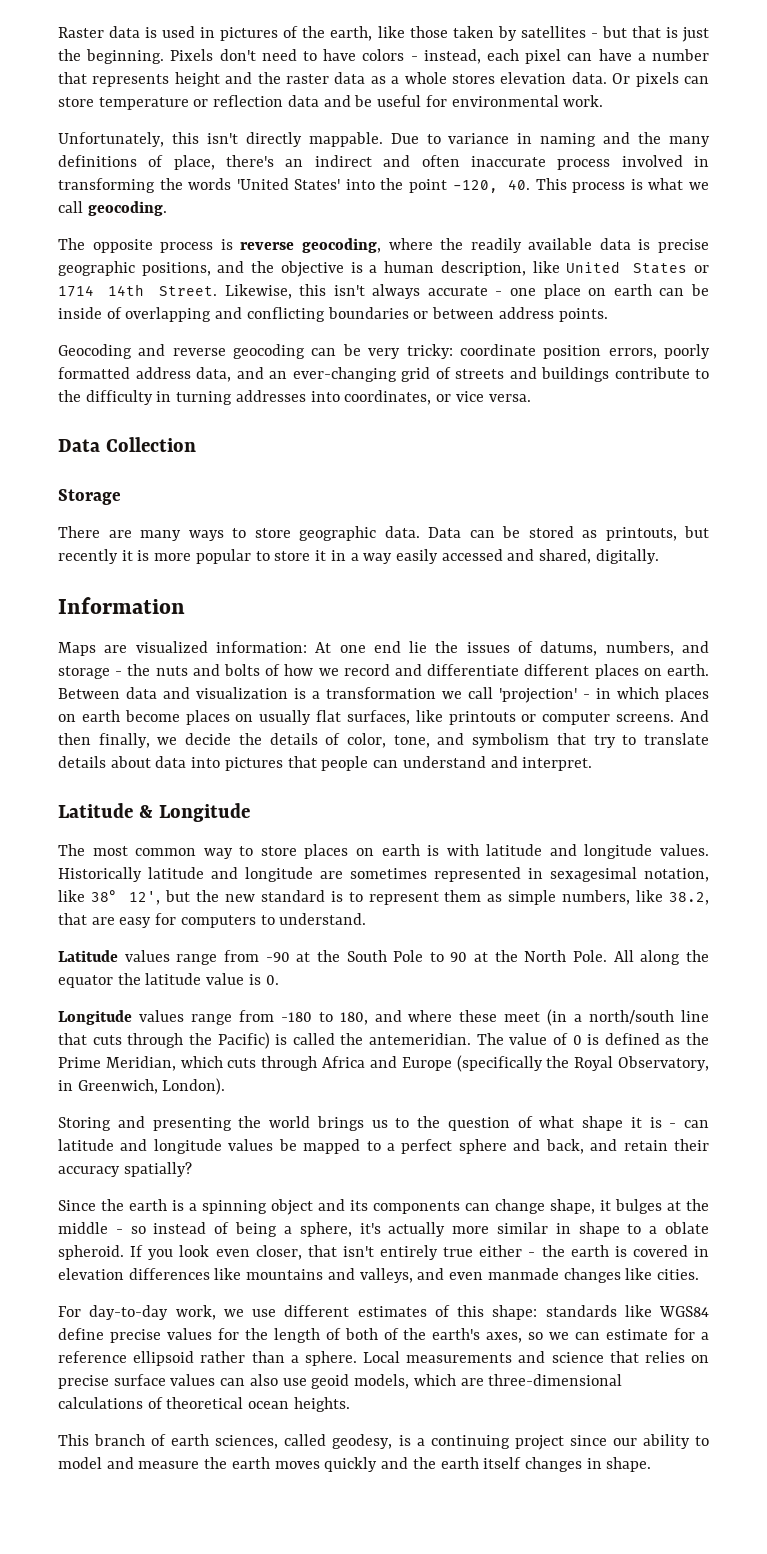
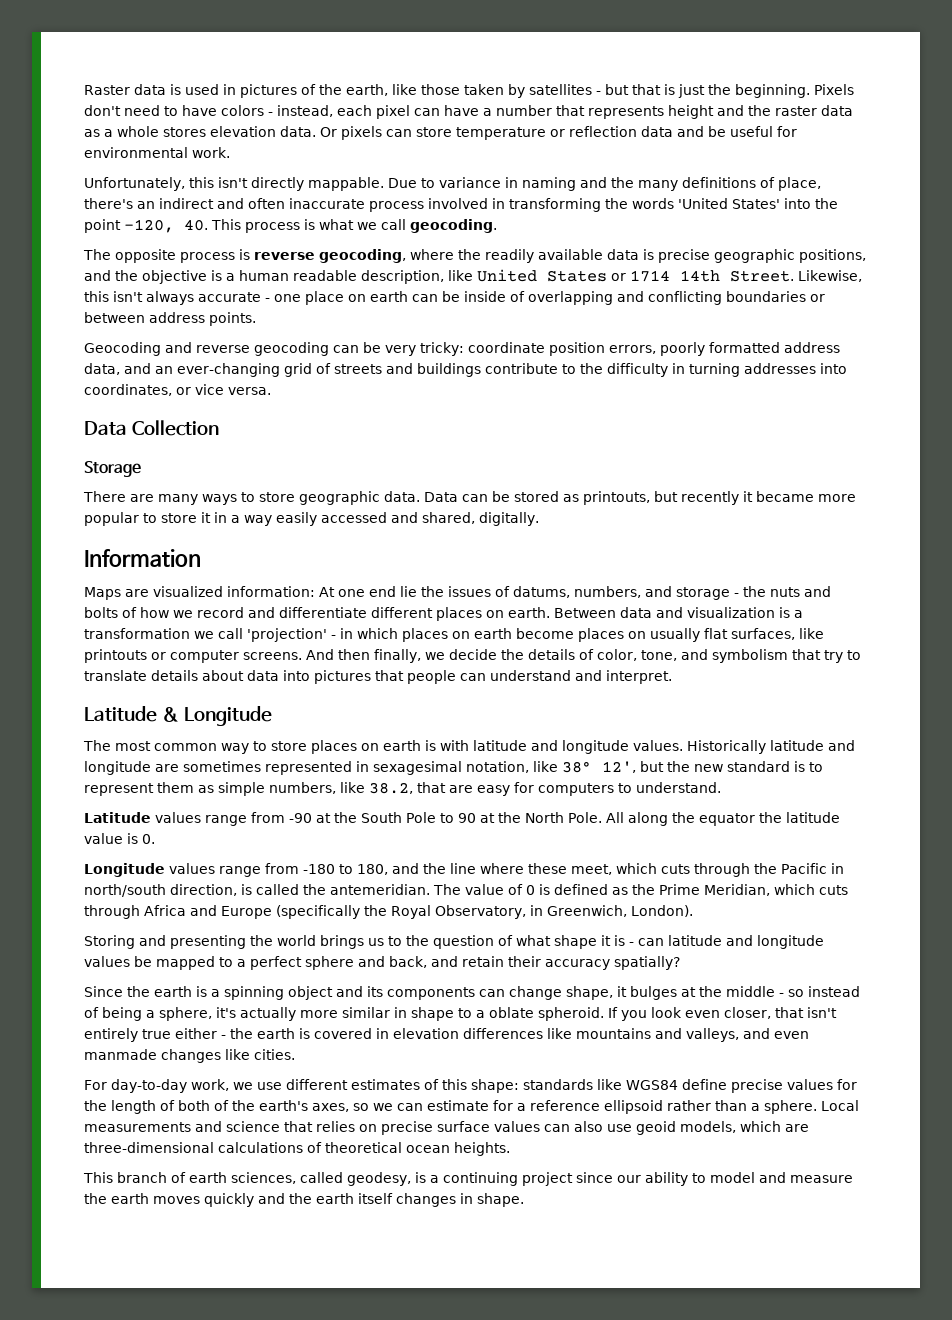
- The opposite process is reverse geocoding, where the readily available data is precise geographic positions, and the objective is a human description, like United States or 1714 14th Street.
+ The opposite process is reverse geocoding, where the readily available data is precise geographic positions, and the objective is a human readable description, like United States or 1714 14th Street.
- Data can be stored as printouts, but recently it is more popular to store it in a way easily accessed and shared, digitally.
+ Data can be stored as printouts, but recently it became more popular to store it in a way easily accessed and shared, digitally.
- Longitude values range from -180 to 180, and where these meet (in a north/south line that cuts through the Pacific) is called the antemeridian.
+ Longitude values range from -180 to 180, and the line where these meet, which cuts through the Pacific in north/south direction, is called the antemeridian.

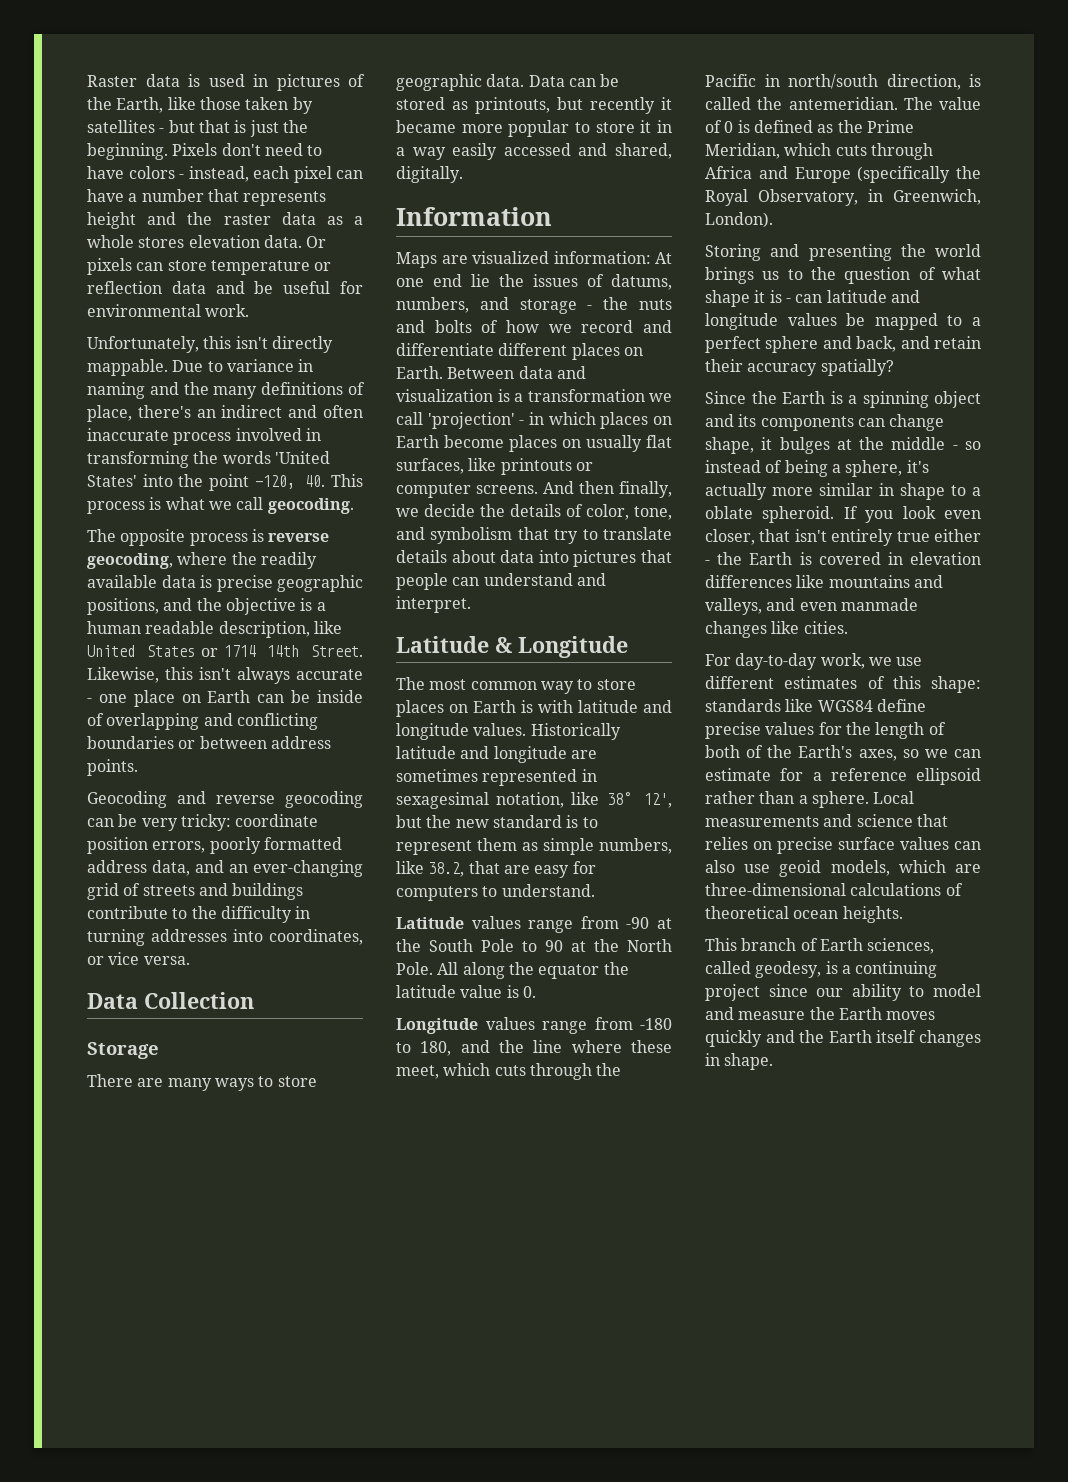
- Raster data is used in pictures of the earth, like those taken by satellites - but that is just the beginning.
+ Raster data is used in pictures of the Earth, like those taken by satellites - but that is just the beginning.
- Likewise, this isn't always accurate - one place on earth can be inside of overlapping and conflicting boundaries or between address points.
+ Likewise, this isn't always accurate - one place on Earth can be inside of overlapping and conflicting boundaries or between address points.
- Maps are visualized information: At one end lie the issues of datums, numbers, and storage - the nuts and bolts of how we record and differentiate different places on earth.
+ Maps are visualized information: At one end lie the issues of datums, numbers, and storage - the nuts and bolts of how we record and differentiate different places on Earth.
- Between data and visualization is a transformation we call 'projection' - in which places on earth become places on usually flat surfaces, like printouts or computer screens.
+ Between data and visualization is a transformation we call 'projection' - in which places on Earth become places on usually flat surfaces, like printouts or computer screens.
- The most common way to store places on earth is with latitude and longitude values.
+ The most common way to store places on Earth is with latitude and longitude values.
- Since the earth is a spinning object and its components can change shape, it bulges at the middle - so instead of being a sphere, it's actually more similar in shape to a oblate spheroid.
+ Since the Earth is a spinning object and its components can change shape, it bulges at the middle - so instead of being a sphere, it's actually more similar in shape to a oblate spheroid.
- If you look even closer, that isn't entirely true either - the earth is covered in elevation differences like mountains and valleys, and even manmade changes like cities.
+ If you look even closer, that isn't entirely true either - the Earth is covered in elevation differences like mountains and valleys, and even manmade changes like cities.
- For day-to-day work, we use different estimates of this shape: standards like WGS84 define precise values for the length of both of the earth's axes, so we can estimate for a reference ellipsoid rather than a sphere.
+ For day-to-day work, we use different estimates of this shape: standards like WGS84 define precise values for the length of both of the Earth's axes, so we can estimate for a reference ellipsoid rather than a sphere.
- This branch of earth sciences, called geodesy, is a continuing project since our ability to model and measure the earth moves quickly and the earth itself changes in shape.
+ This branch of Earth sciences, called geodesy, is a continuing project since our ability to model and measure the Earth moves quickly and the Earth itself changes in shape.

